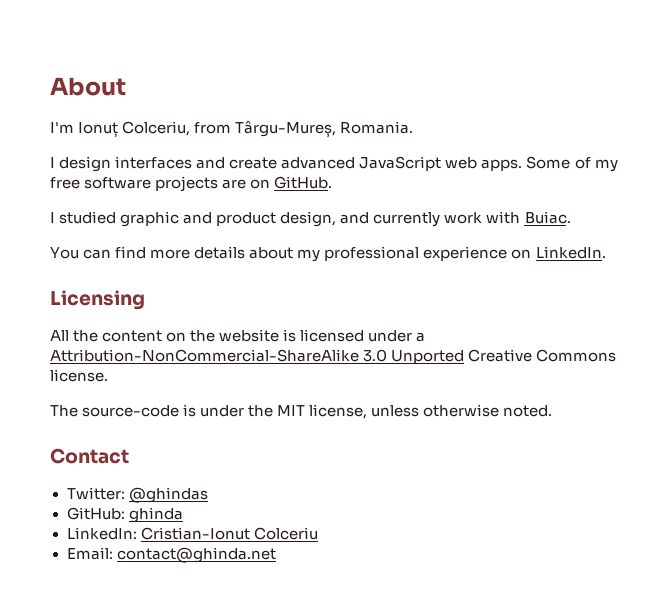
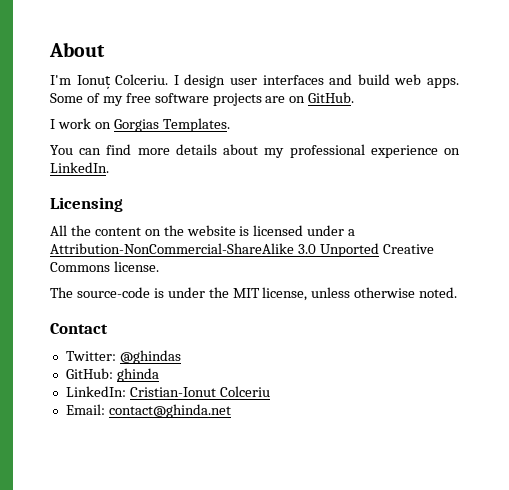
- I'm Ionuț Colceriu, from Târgu-Mureș, Romania.
- I design interfaces and create advanced JavaScript web apps.
+ I'm Ionuț Colceriu. I design user interfaces and build web apps.
- I studied graphic and product design, and currently work with Buiac.
+ I work on Gorgias Templates.

